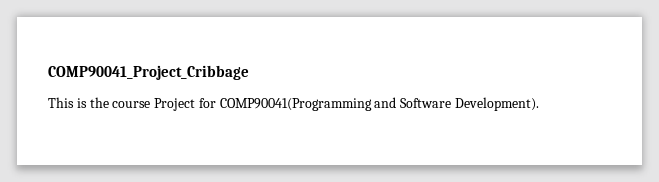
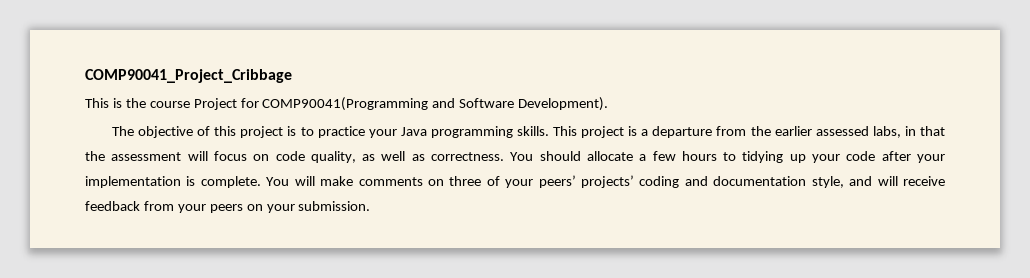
+ The objective of this project is to practice your Java programming skills. This project is a departure from the earlier assessed labs, in that the assessment will focus on code quality, as well as correctness. You should allocate a few hours to tidying up your code after your implementation is complete. You will make comments on three of your peers’ projects’ coding and documentation style, and will receive feedback from your peers on your submission.

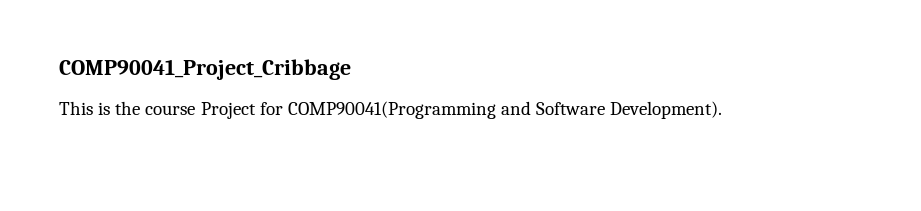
- The objective of this project is to practice your Java programming skills. This project is a departure from the earlier assessed labs, in that the assessment will focus on code quality, as well as correctness. You should allocate a few hours to tidying up your code after your implementation is complete. You will make comments on three of your peers’ projects’ coding and documentation style, and will receive feedback from your peers on your submission.

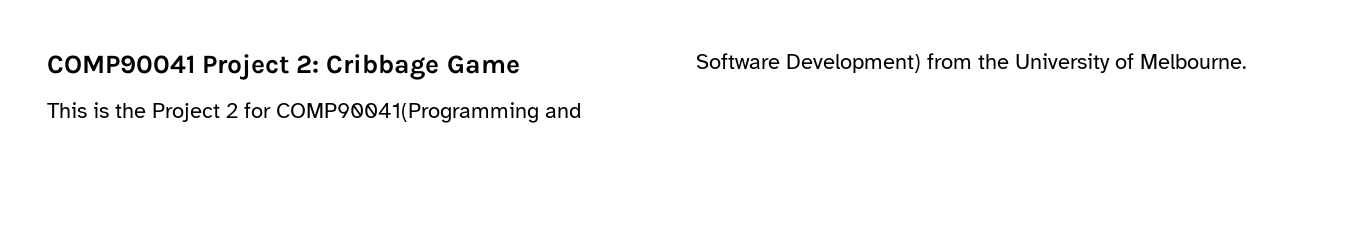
- COMP90041_Project_Cribbage
+ COMP90041 Project 2: Cribbage Game
- This is the course Project for COMP90041(Programming and Software Development).
+ This is the Project 2 for COMP90041(Programming and Software Development) from the University of Melbourne.

